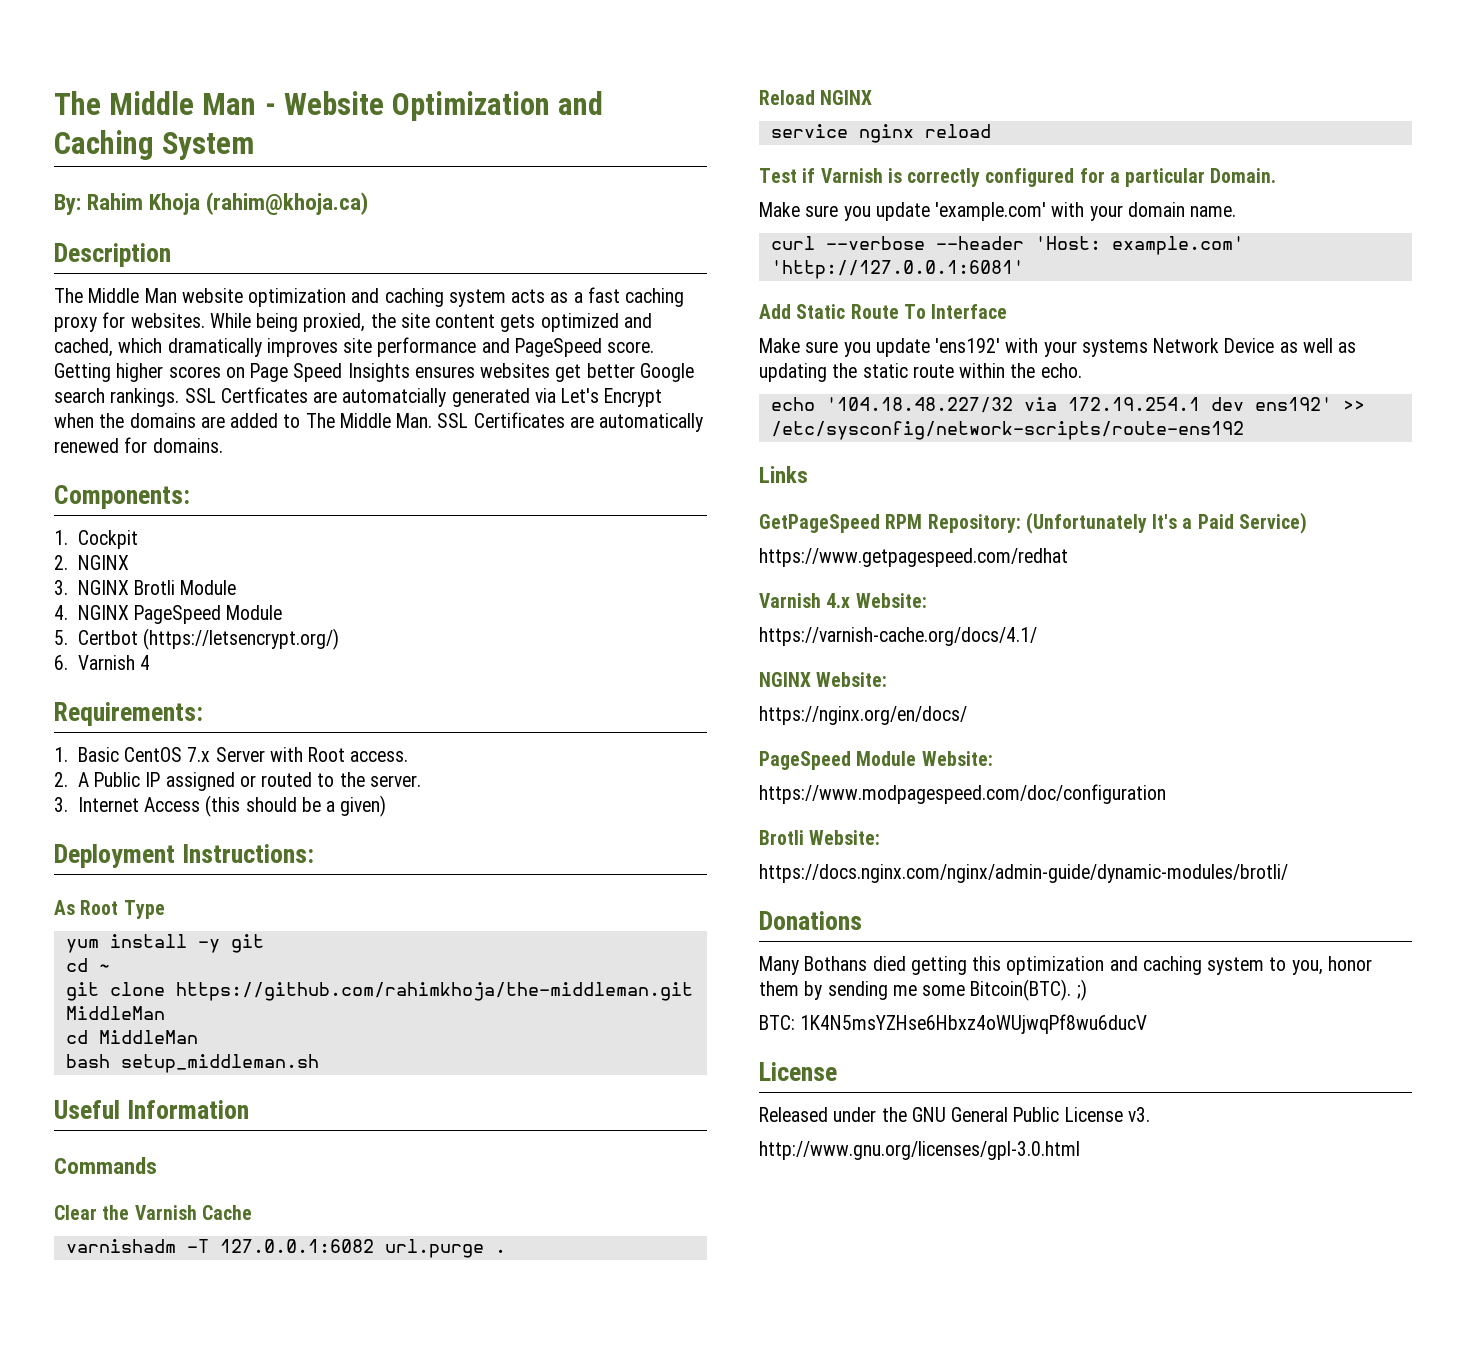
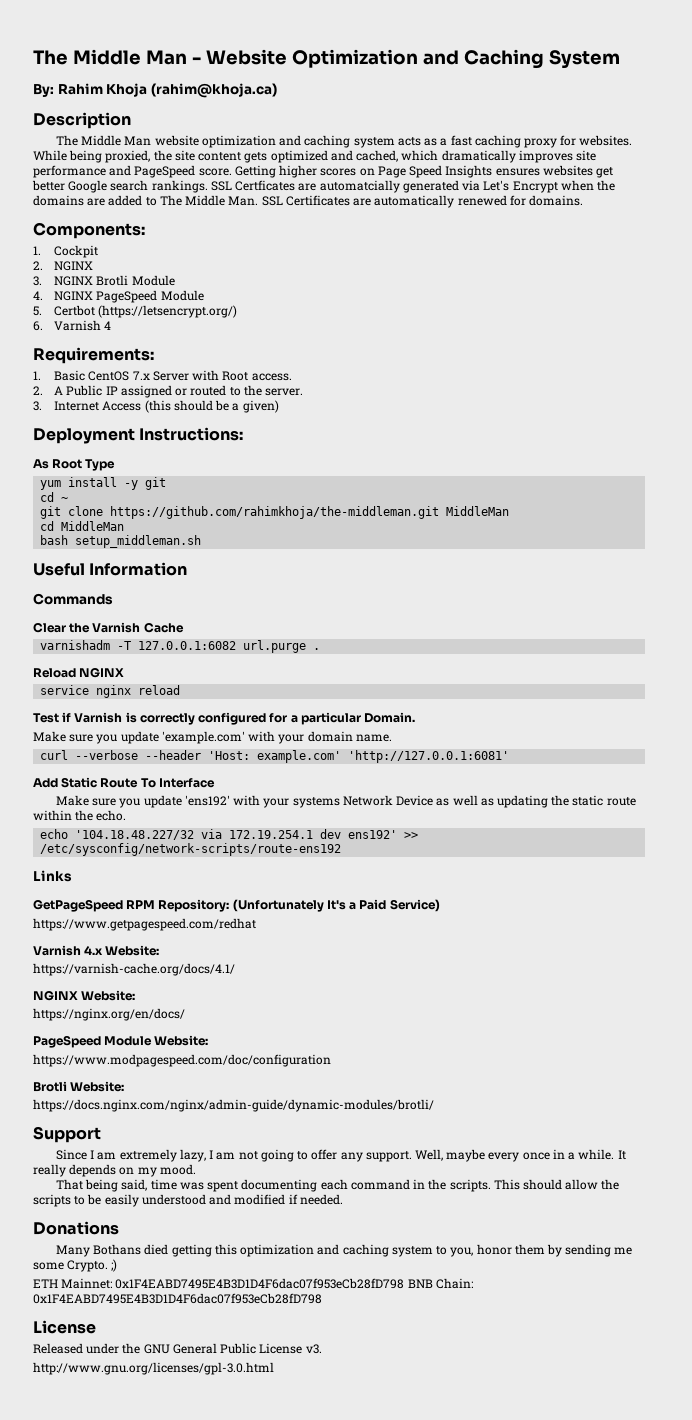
+ Support
+ Since I am extremely lazy, I am not going to offer any support. Well, maybe every once in a while. It really depends on my mood.
+ That being said, time was spent documenting each command in the scripts. This should allow the scripts to be easily understood and modified if needed.
- Many Bothans died getting this optimization and caching system to you, honor them by sending me some Bitcoin(BTC). ;)
+ Many Bothans died getting this optimization and caching system to you, honor them by sending me some Crypto. ;)
- BTC: 1K4N5msYZHse6Hbxz4oWUjwqPf8wu6ducV
+ ETH Mainnet: 0x1F4EABD7495E4B3D1D4F6dac07f953eCb28fD798 BNB Chain: 0x1F4EABD7495E4B3D1D4F6dac07f953eCb28fD798

